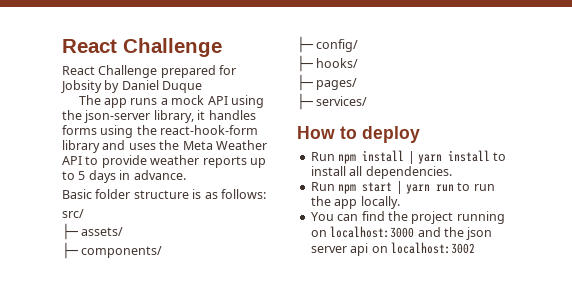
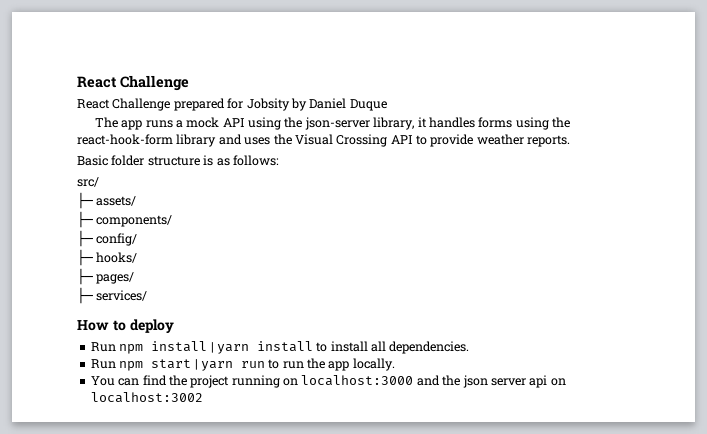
- The app runs a mock API using the json-server library, it handles forms using the react-hook-form library and uses the Meta Weather API to provide weather reports up to 5 days in advance.
+ The app runs a mock API using the json-server library, it handles forms using the react-hook-form library and uses the Visual Crossing API to provide weather reports.

